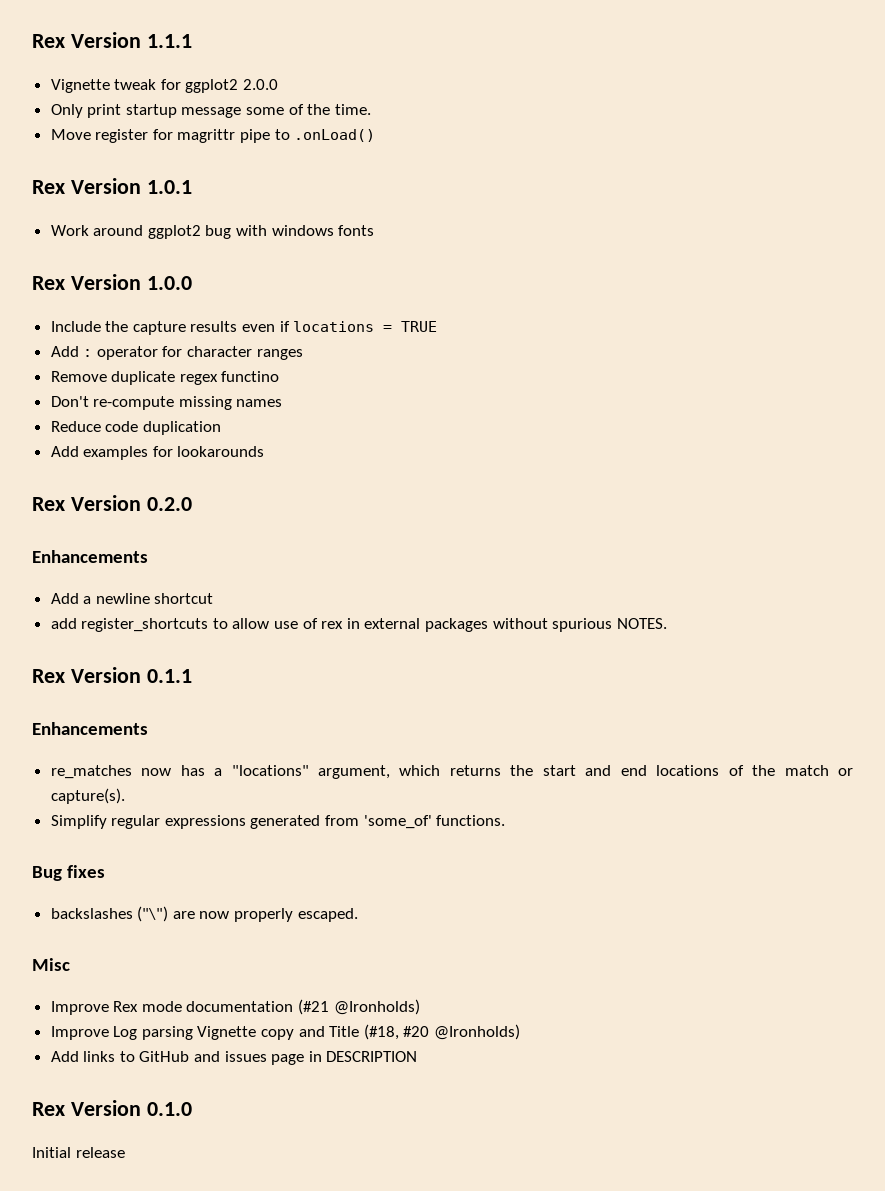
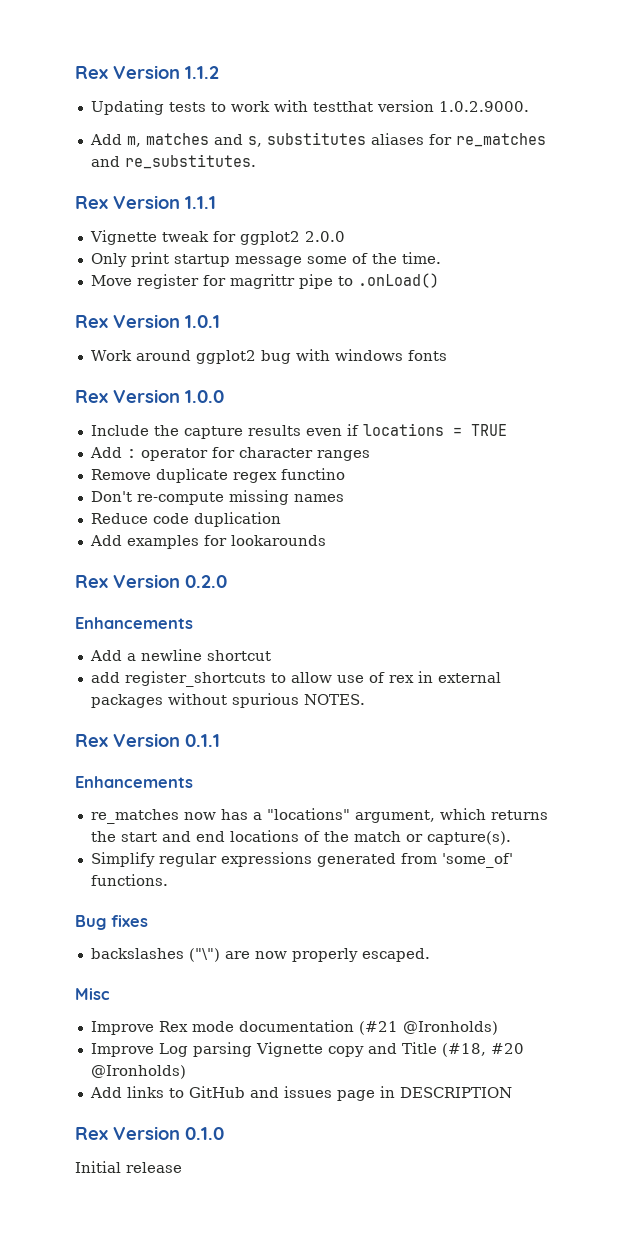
+ Rex Version 1.1.2
+ Updating tests to work with testthat version 1.0.2.9000.
+ Add m, matches and s, substitutes aliases for re_matches and re_substitutes.

